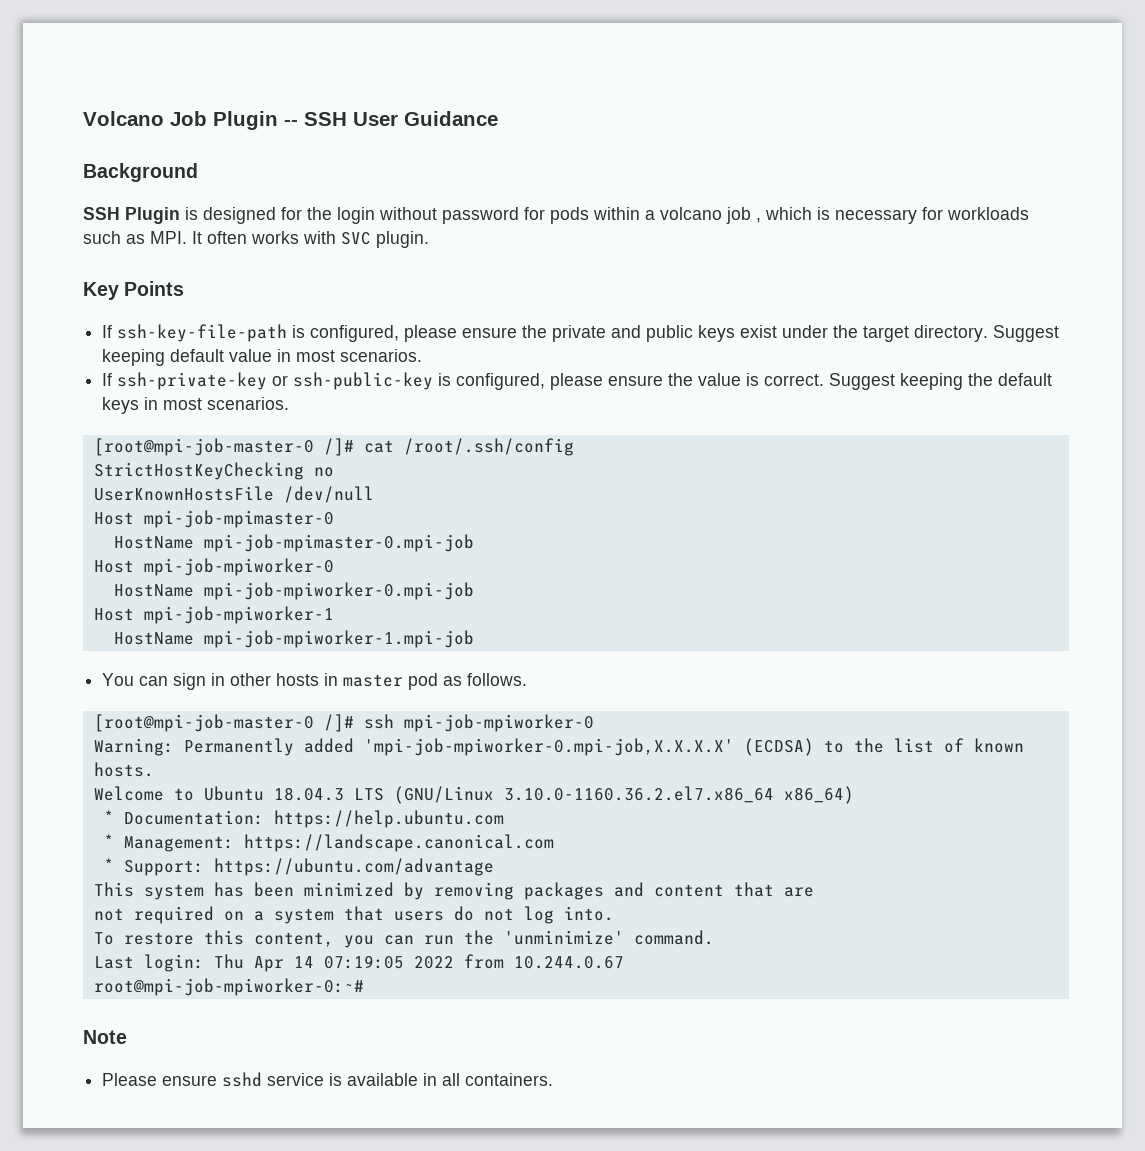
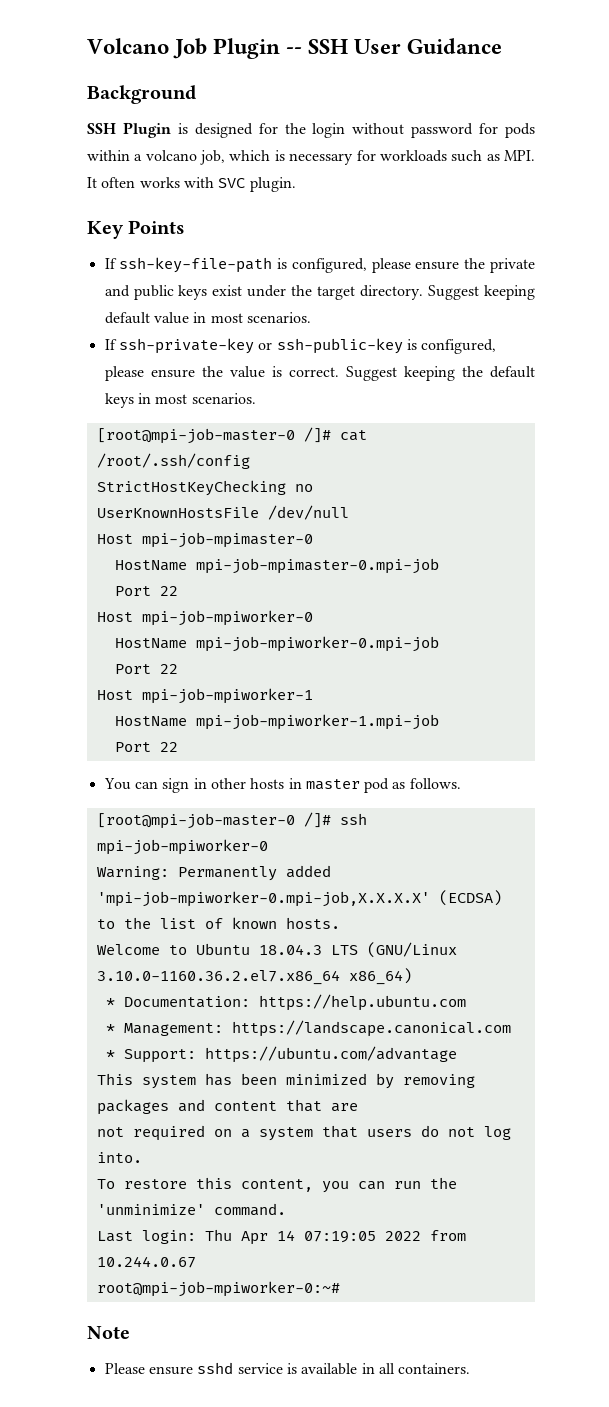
- SSH Plugin is designed for the login without password for pods within a volcano job , which is necessary for workloads such as MPI. It often works with SVC plugin.
+ SSH Plugin is designed for the login without password for pods within a volcano job, which is necessary for workloads such as MPI. It often works with SVC plugin.
  HostName mpi-job-mpimaster-0.mpi-job
+ Port 22
  HostName mpi-job-mpiworker-0.mpi-job
+ Port 22
  HostName mpi-job-mpiworker-1.mpi-job
+ Port 22

